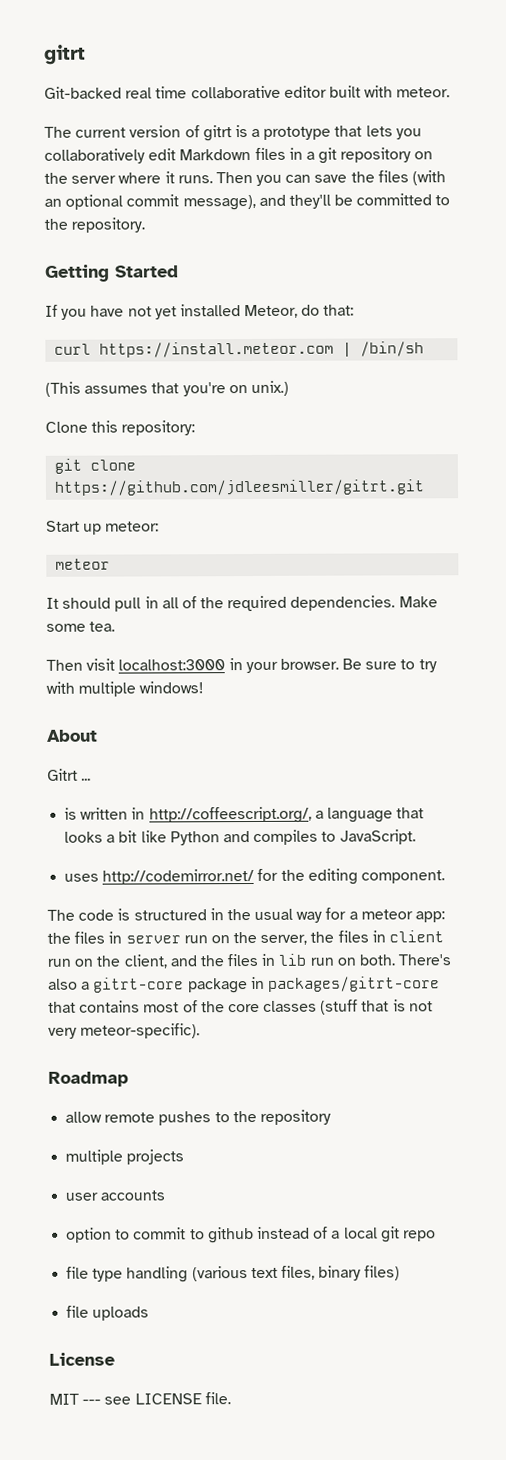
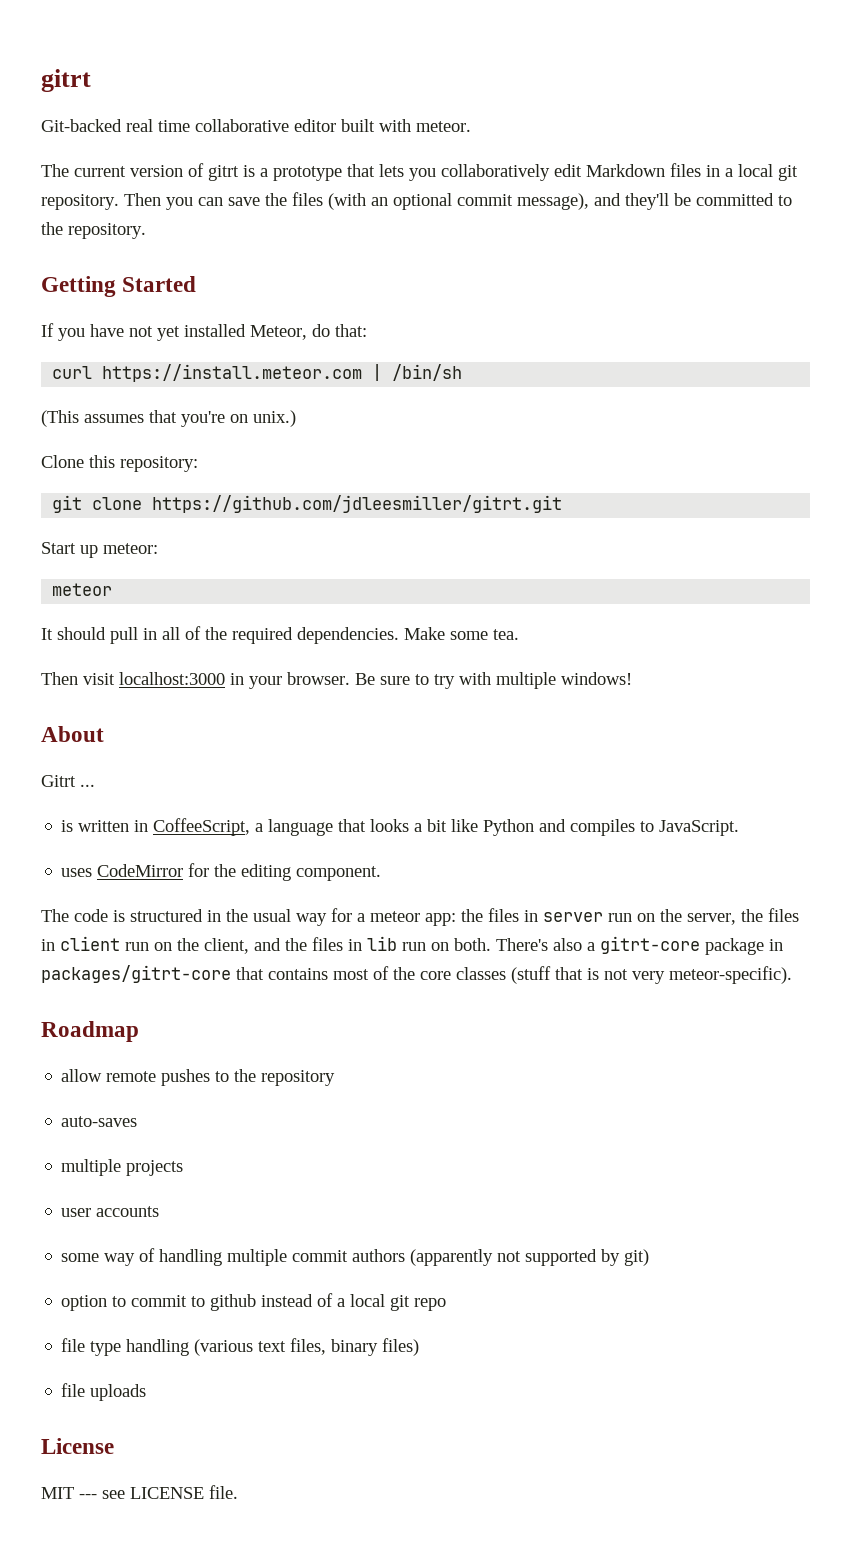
- The current version of gitrt is a prototype that lets you collaboratively edit Markdown files in a git repository on the server where it runs.
+ The current version of gitrt is a prototype that lets you collaboratively edit Markdown files in a local git repository.
- is written in http://coffeescript.org/, a language that looks a bit like Python and compiles to JavaScript.
+ is written in CoffeeScript, a language that looks a bit like Python and compiles to JavaScript.
- uses http://codemirror.net/ for the editing component.
+ uses CodeMirror for the editing component.
+ auto-saves
+ some way of handling multiple commit authors (apparently not supported by git)

